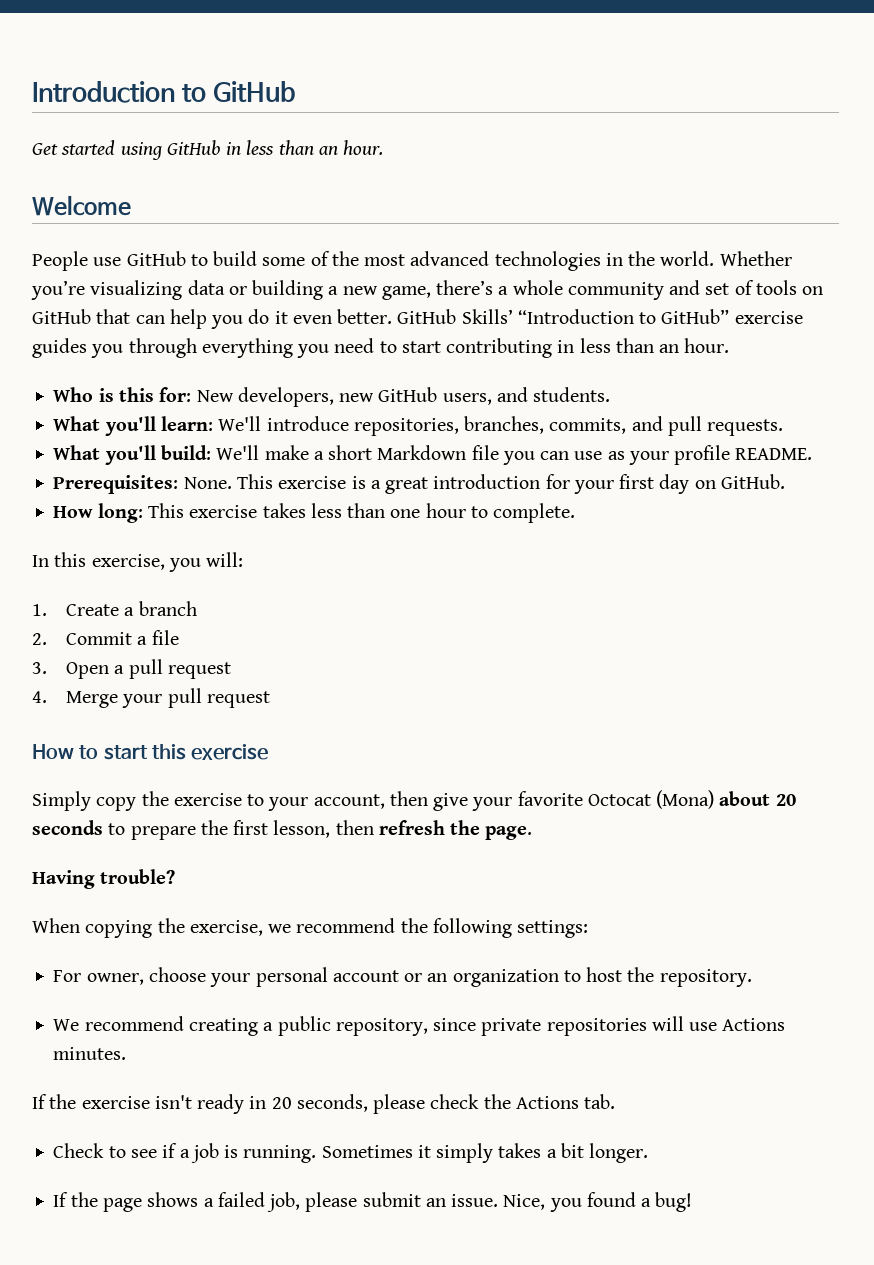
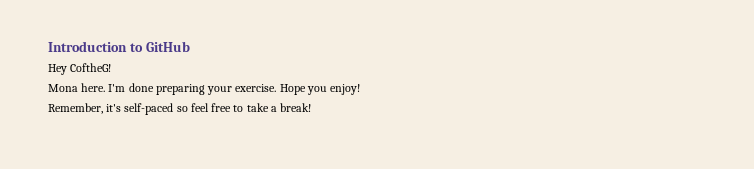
- Get started using GitHub in less than an hour.
- Welcome
- People use GitHub to build some of the most advanced technologies in the world. Whether you’re visualizing data or building a new game, there’s a whole community and set of tools on GitHub that can help you do it even better. GitHub Skills’ “Introduction to GitHub” exercise guides you through everything you need to start contributing in less than an hour.
- Who is this for: New developers, new GitHub users, and students.
- What you'll learn: We'll introduce repositories, branches, commits, and pull requests.
- What you'll build: We'll make a short Markdown file you can use as your profile README.
- Prerequisites: None. This exercise is a great introduction for your first day on GitHub.
- How long: This exercise takes less than one hour to complete.
- In this exercise, you will:
- 1. Create a branch
- 2. Commit a file
- 3. Open a pull request
- 4. Merge your pull request
- How to start this exercise
- Simply copy the exercise to your account, then give your favorite Octocat (Mona) about 20 seconds to prepare the first lesson, then refresh the page.
- Having trouble?
- When copying the exercise, we recommend the following settings:
- For owner, choose your personal account or an organization to host the repository.
- We recommend creating a public repository, since private repositories will use Actions minutes.
- If the exercise isn't ready in 20 seconds, please check the Actions tab.
- Check to see if a job is running. Sometimes it simply takes a bit longer.
- If the page shows a failed job, please submit an issue. Nice, you found a bug!
+ Hey CoftheG!
+ Mona here. I'm done preparing your exercise. Hope you enjoy!
+ Remember, it's self-paced so feel free to take a break!

